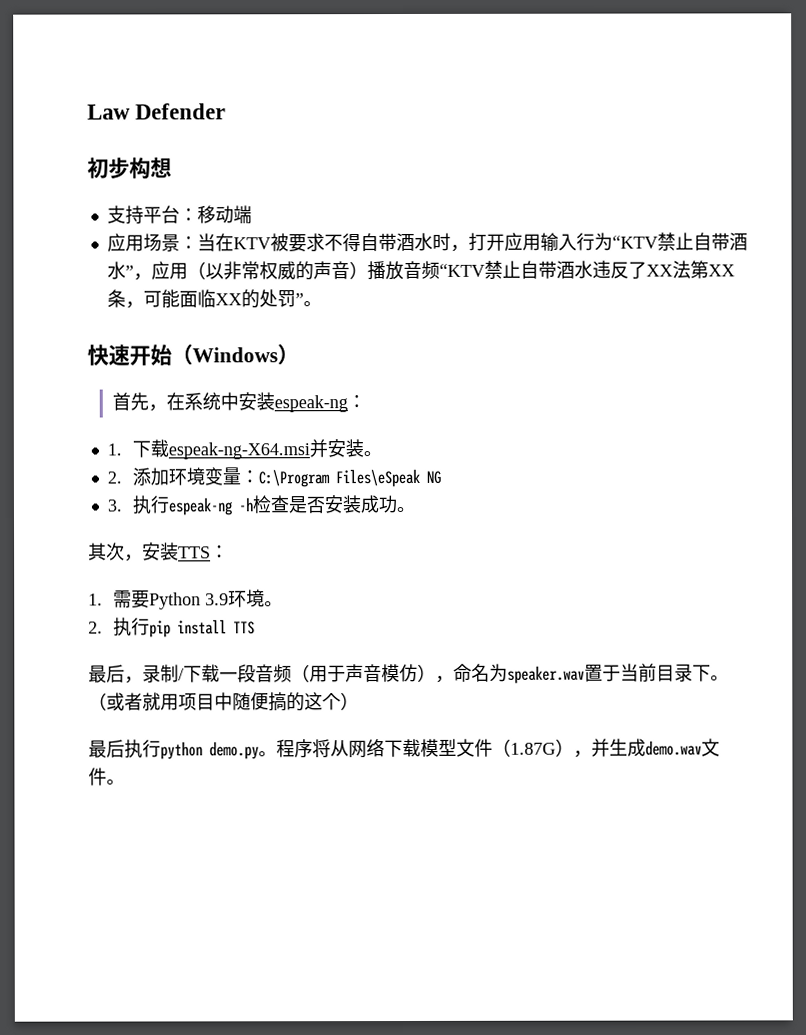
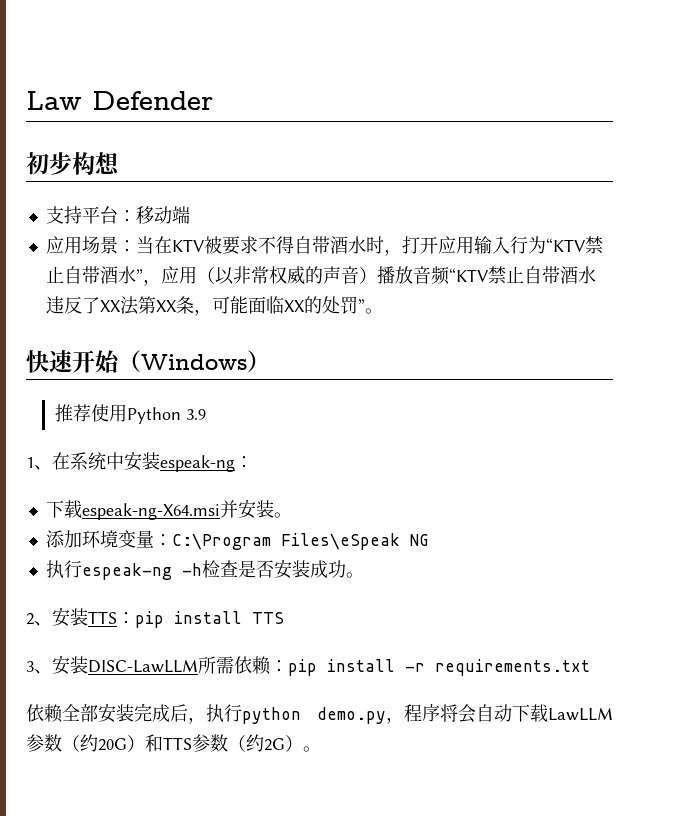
- 首先，在系统中安装espeak-ng：
+ 推荐使用Python 3.9
+ 1、在系统中安装espeak-ng：
- 1.下载espeak-ng-X64.msi并安装。
+ 下载espeak-ng-X64.msi并安装。
- 2.添加环境变量：C:\Program Files\eSpeak NG
+ 添加环境变量：C:\Program Files\eSpeak NG
- 3.执行espeak-ng -h检查是否安装成功。
+ 执行espeak-ng -h检查是否安装成功。
- 其次，安装TTS：
- 1.需要Python 3.9环境。
- 2.执行pip install TTS
- 最后，录制/下载一段音频（用于声音模仿），命名为speaker.wav置于当前目录下。（或者就用项目中随便搞的这个）
- 最后执行python demo.py。程序将从网络下载模型文件（1.87G），并生成demo.wav文件。
+ 2、安装TTS：pip install TTS
+ 3、安装DISC-LawLLM所需依赖：pip install -r requirements.txt
+ 依赖全部安装完成后，执行python demo.py，程序将会自动下载LawLLM参数（约20G）和TTS参数（约2G）。

